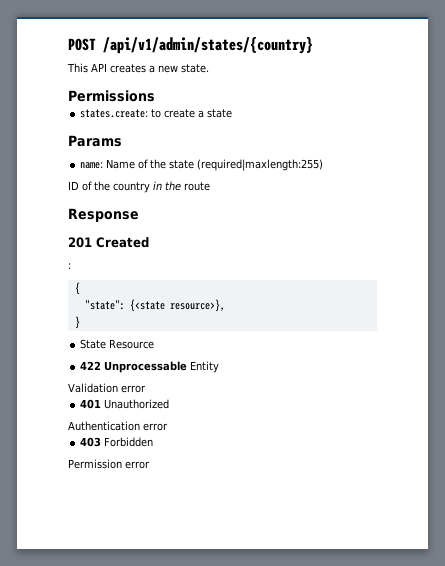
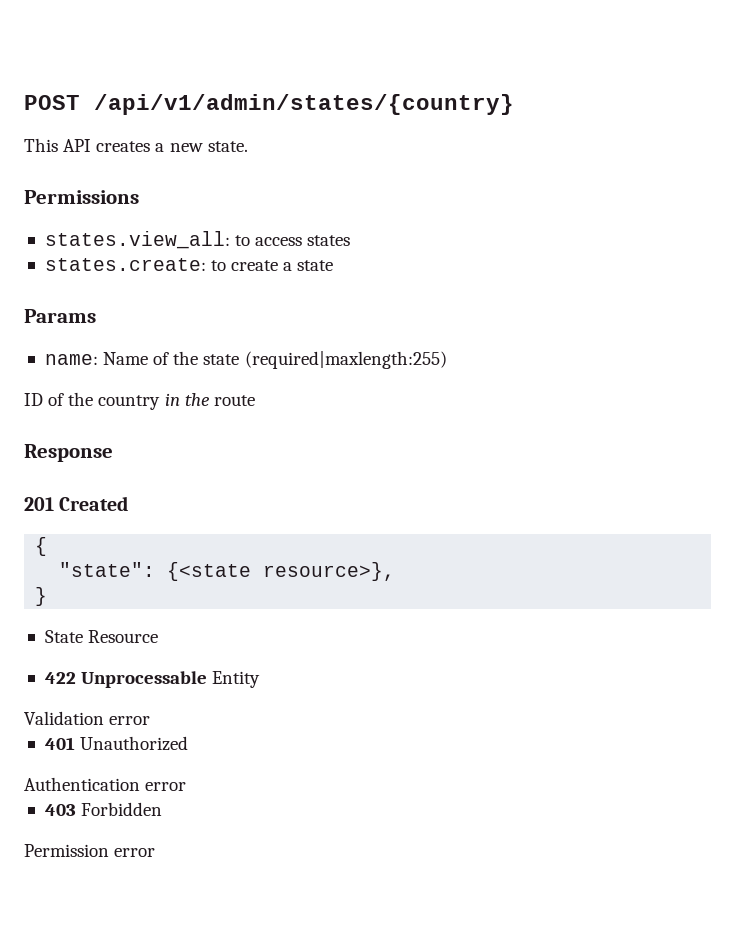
+ states.view_all: to access states
- :

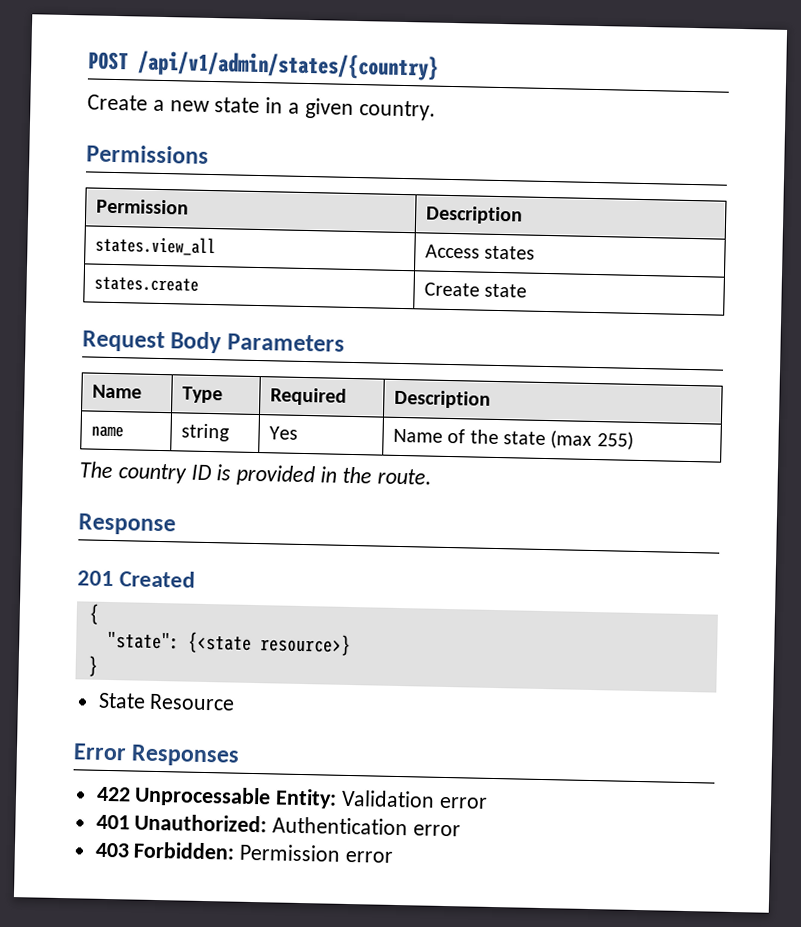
- This API creates a new state.
+ Create a new state in a given country.
  Permissions
- states.view_all: to access states
- states.create: to create a state
- Params
- name: Name of the state (required|maxlength:255)
- ID of the country in the route
+ Permission | Description
+ states.view_all | Access states
+ states.create | Create state
+ Request Body Parameters
+ Name | Type | Required | Description
+ name | string | Yes | Name of the state (max 255)
+ The country ID is provided in the route.
- "state": {<state resource>},
+ "state": {<state resource>}
+ Error Responses
- 422 Unprocessable Entity
- Validation error
+ 422 Unprocessable Entity: Validation error
- 401 Unauthorized
- Authentication error
+ 401 Unauthorized: Authentication error
- 403 Forbidden
- Permission error
+ 403 Forbidden: Permission error

